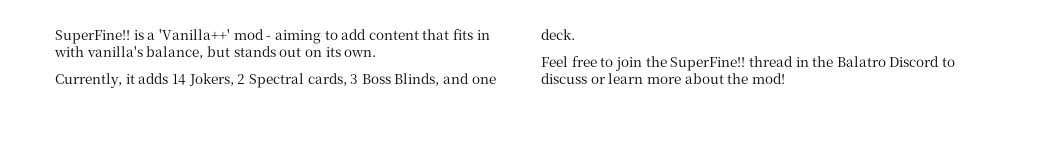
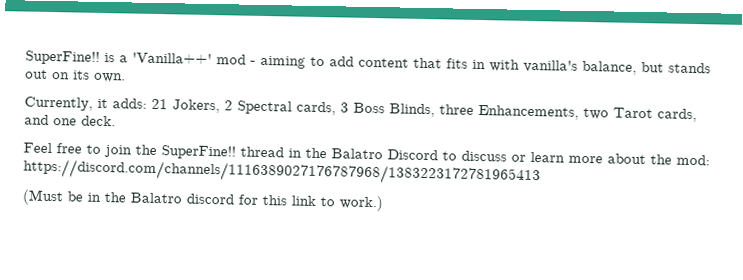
- Currently, it adds 14 Jokers, 2 Spectral cards, 3 Boss Blinds, and one deck.
+ Currently, it adds: 21 Jokers, 2 Spectral cards, 3 Boss Blinds, three Enhancements, two Tarot cards, and one deck.
- Feel free to join the SuperFine!! thread in the Balatro Discord to discuss or learn more about the mod!
+ Feel free to join the SuperFine!! thread in the Balatro Discord to discuss or learn more about the mod: https://discord.com/channels/1116389027176787968/1383223172781965413
+ (Must be in the Balatro discord for this link to work.)

